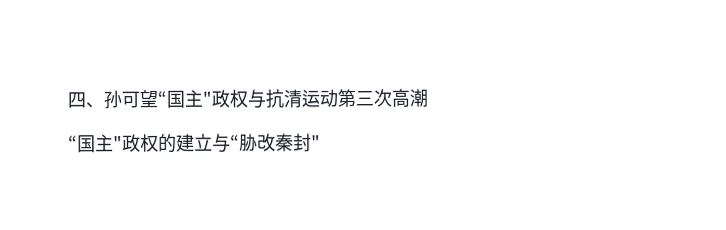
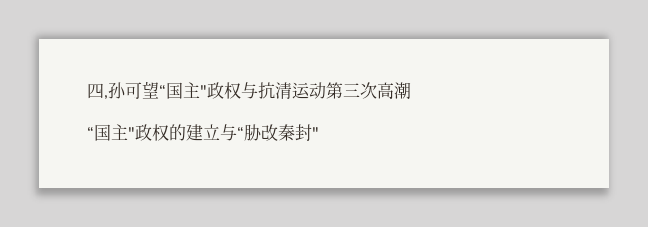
- 四、孙可望“国主"政权与抗清运动第三次高潮
+ 四,孙可望“国主"政权与抗清运动第三次高潮

